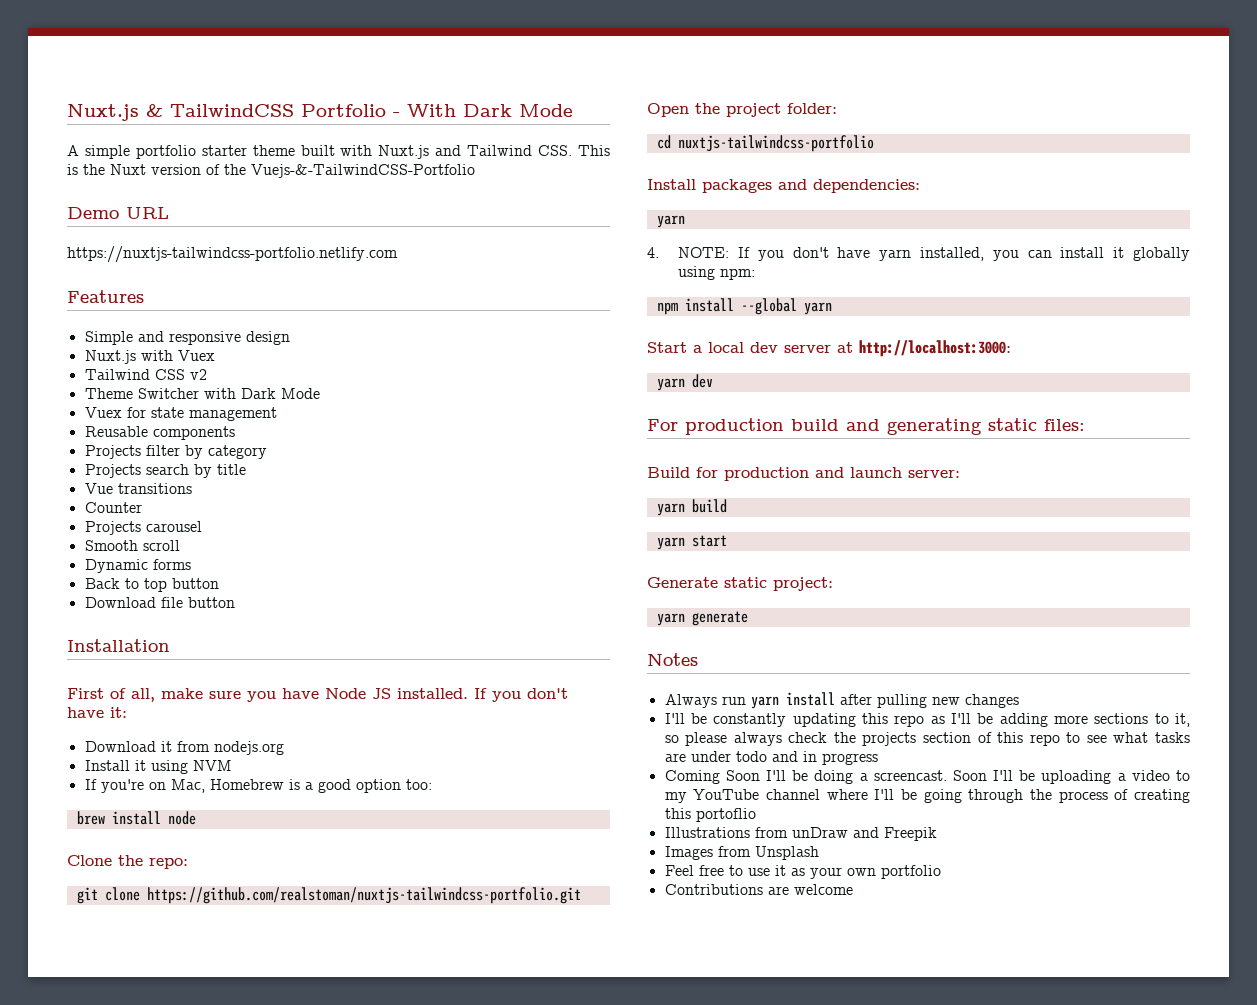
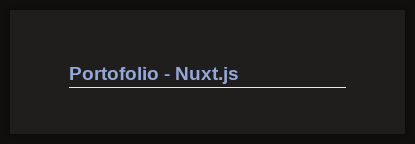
- Nuxt.js & TailwindCSS Portfolio - With Dark Mode
- A simple portfolio starter theme built with Nuxt.js and Tailwind CSS. This is the Nuxt version of the Vuejs-&-TailwindCSS-Portfolio
- Demo URL
- https://nuxtjs-tailwindcss-portfolio.netlify.com
- Features
- Simple and responsive design
- Nuxt.js with Vuex
- Tailwind CSS v2
- Theme Switcher with Dark Mode
- Vuex for state management
- Reusable components
- Projects filter by category
- Projects search by title
- Vue transitions
- Counter
- Projects carousel
- Smooth scroll
- Dynamic forms
- Back to top button
- Download file button
- Installation
- First of all, make sure you have Node JS installed. If you don't have it:
- Download it from nodejs.org
- Install it using NVM
- If you're on Mac, Homebrew is a good option too:
- brew install node
- Clone the repo:
- git clone https://github.com/realstoman/nuxtjs-tailwindcss-portfolio.git
- Open the project folder:
- cd nuxtjs-tailwindcss-portfolio
- Install packages and dependencies:
- yarn
- 4. NOTE: If you don't have yarn installed, you can install it globally using npm:
- npm install --global yarn
- Start a local dev server at http://localhost:3000:
- yarn dev
- For production build and generating static files:
- Build for production and launch server:
- yarn build
- yarn start
- Generate static project:
- yarn generate
- Notes
- Always run yarn install after pulling new changes
- I'll be constantly updating this repo as I'll be adding more sections to it, so please always check the projects section of this repo to see what tasks are under todo and in progress
- Coming Soon I'll be doing a screencast. Soon I'll be uploading a video to my YouTube channel where I'll be going through the process of creating this portoflio
- Illustrations from unDraw and Freepik
- Images from Unsplash
- Feel free to use it as your own portfolio
- Contributions are welcome
+ Portofolio - Nuxt.js

